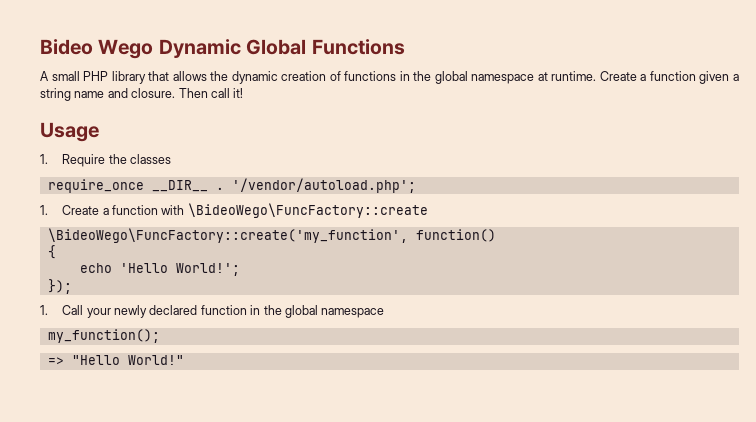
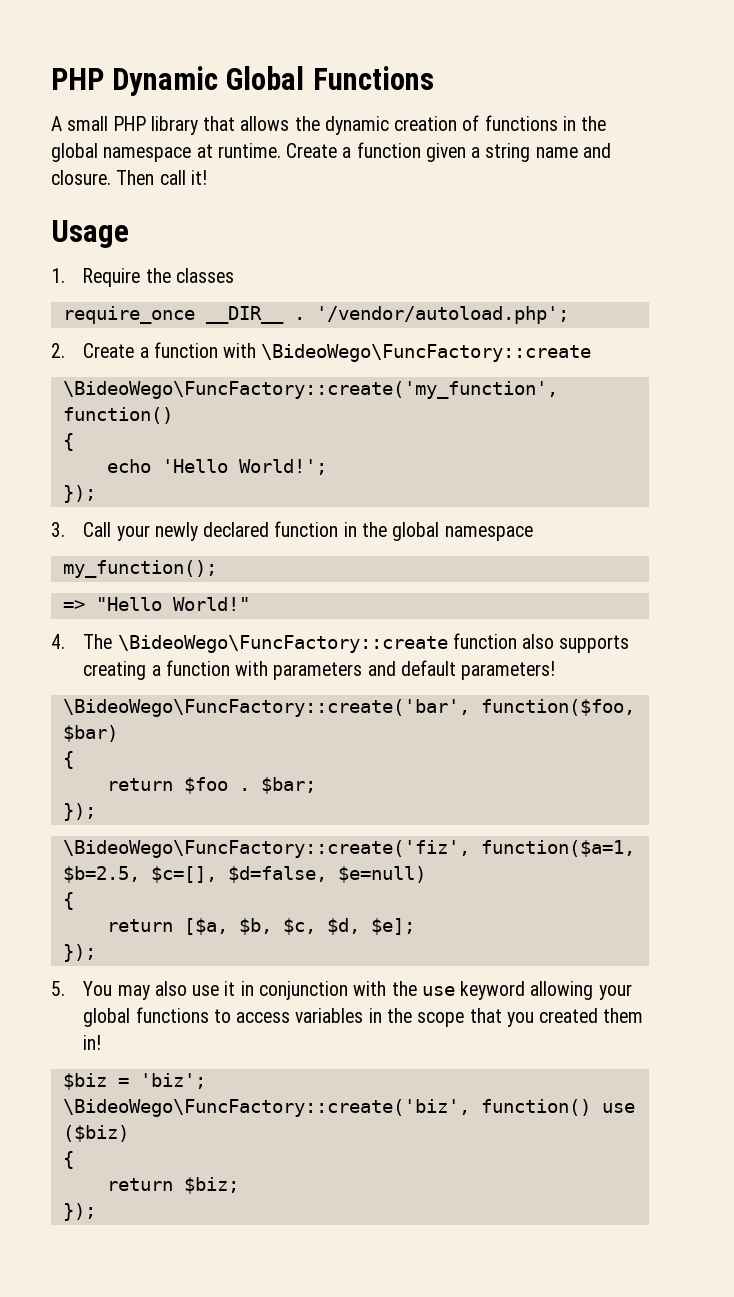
- Bideo Wego Dynamic Global Functions
+ PHP Dynamic Global Functions
- 1. Create a function with \BideoWego\FuncFactory::create
+ 2. Create a function with \BideoWego\FuncFactory::create
- 1. Call your newly declared function in the global namespace
+ 3. Call your newly declared function in the global namespace
+ 4. The \BideoWego\FuncFactory::create function also supports creating a function with parameters and default parameters!
+ \BideoWego\FuncFactory::create('bar', function($foo, $bar)
+ {
+ return $foo . $bar;
+ });
+ \BideoWego\FuncFactory::create('fiz', function($a=1, $b=2.5, $c=[], $d=false, $e=null)
+ {
+ return [$a, $b, $c, $d, $e];
+ });
+ 5. You may also use it in conjunction with the use keyword allowing your global functions to access variables in the scope that you created them in!
+ $biz = 'biz';
+ \BideoWego\FuncFactory::create('biz', function() use ($biz)
+ {
+ return $biz;
+ });

